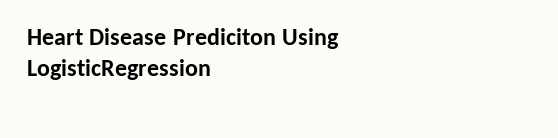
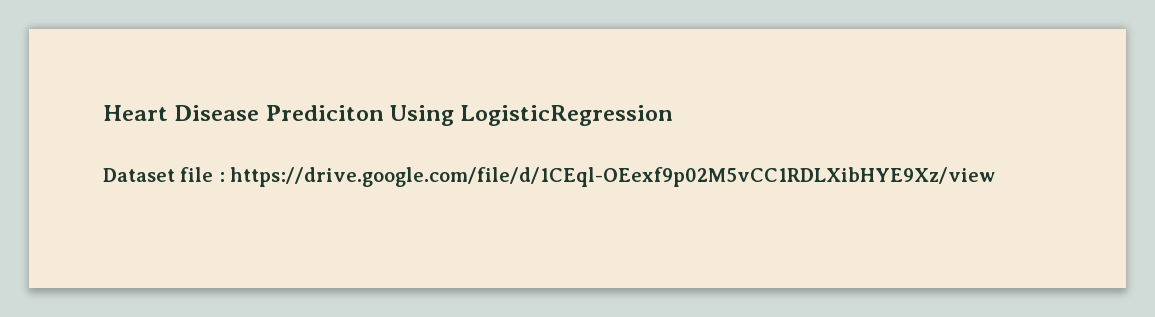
+ Dataset file : https://drive.google.com/file/d/1CEql-OEexf9p02M5vCC1RDLXibHYE9Xz/view

